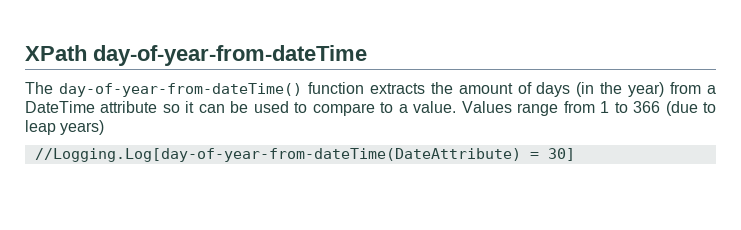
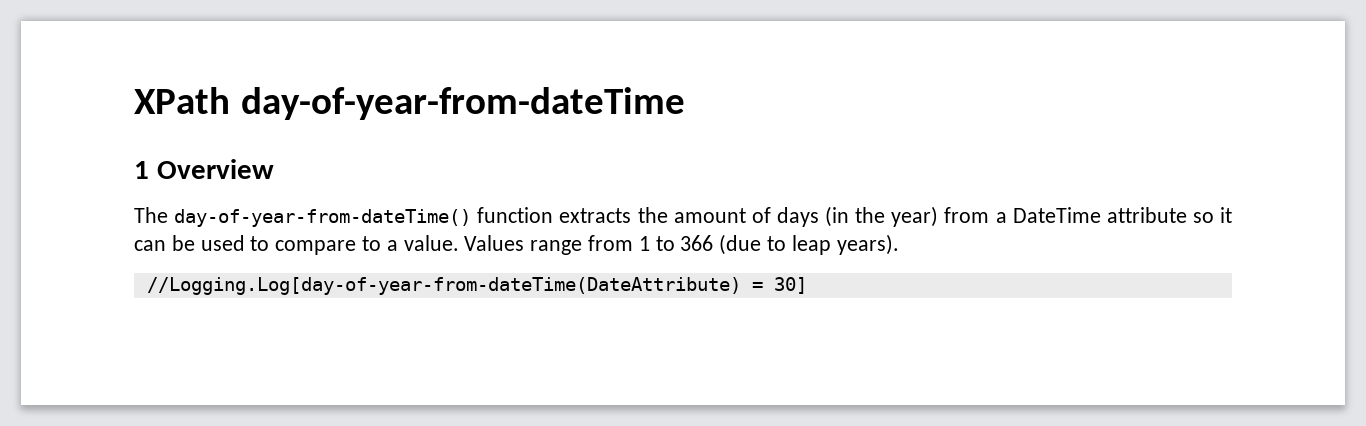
+ 1 Overview
- Values range from 1 to 366 (due to leap years)
+ Values range from 1 to 366 (due to leap years).

